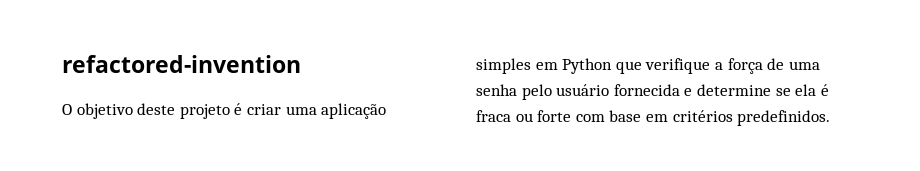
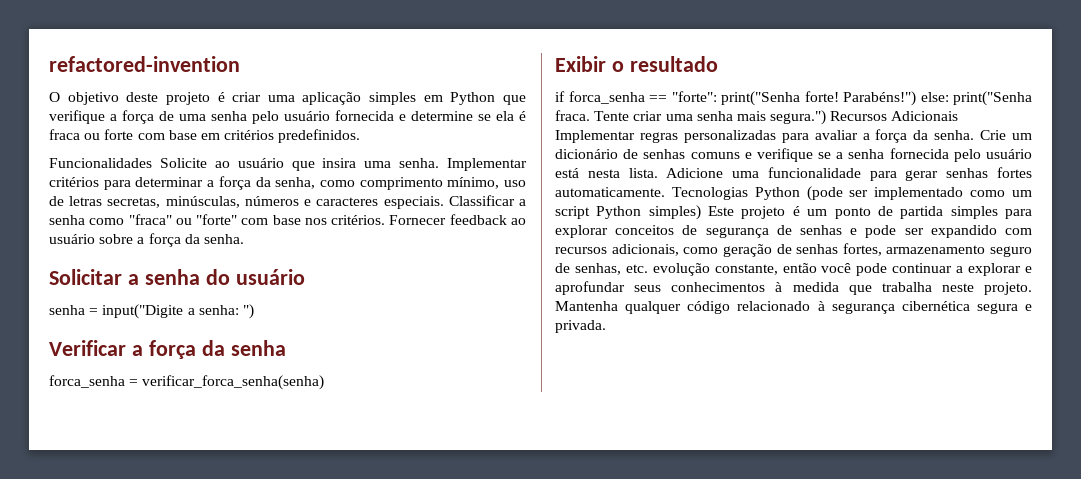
+ Funcionalidades Solicite ao usuário que insira uma senha. Implementar critérios para determinar a força da senha, como comprimento mínimo, uso de letras secretas, minúsculas, números e caracteres especiais. Classificar a senha como "fraca" ou "forte" com base nos critérios. Fornecer feedback ao usuário sobre a força da senha.
+ Solicitar a senha do usuário
+ senha = input("Digite a senha: ")
+ Verificar a força da senha
+ forca_senha = verificar_forca_senha(senha)
+ Exibir o resultado
+ if forca_senha == "forte": print("Senha forte! Parabéns!") else: print("Senha fraca. Tente criar uma senha mais segura.") Recursos Adicionais Implementar regras personalizadas para avaliar a força da senha. Crie um dicionário de senhas comuns e verifique se a senha fornecida pelo usuário está nesta lista. Adicione uma funcionalidade para gerar senhas fortes automaticamente. Tecnologias Python (pode ser implementado como um script Python simples) Este projeto é um ponto de partida simples para explorar conceitos de segurança de senhas e pode ser expandido com recursos adicionais, como geração de senhas fortes, armazenamento seguro de senhas, etc. evolução constante, então você pode continuar a explorar e aprofundar seus conhecimentos à medida que trabalha neste projeto. Mantenha qualquer código relacionado à segurança cibernética segura e privada.

